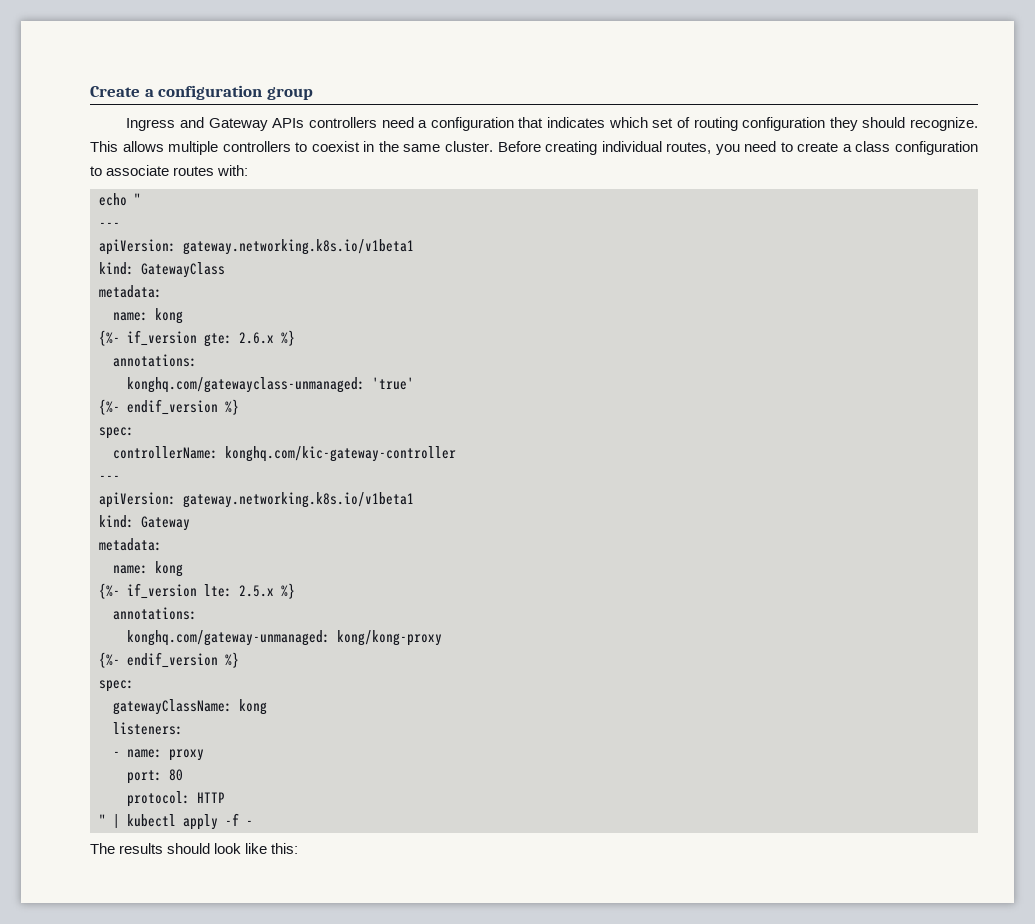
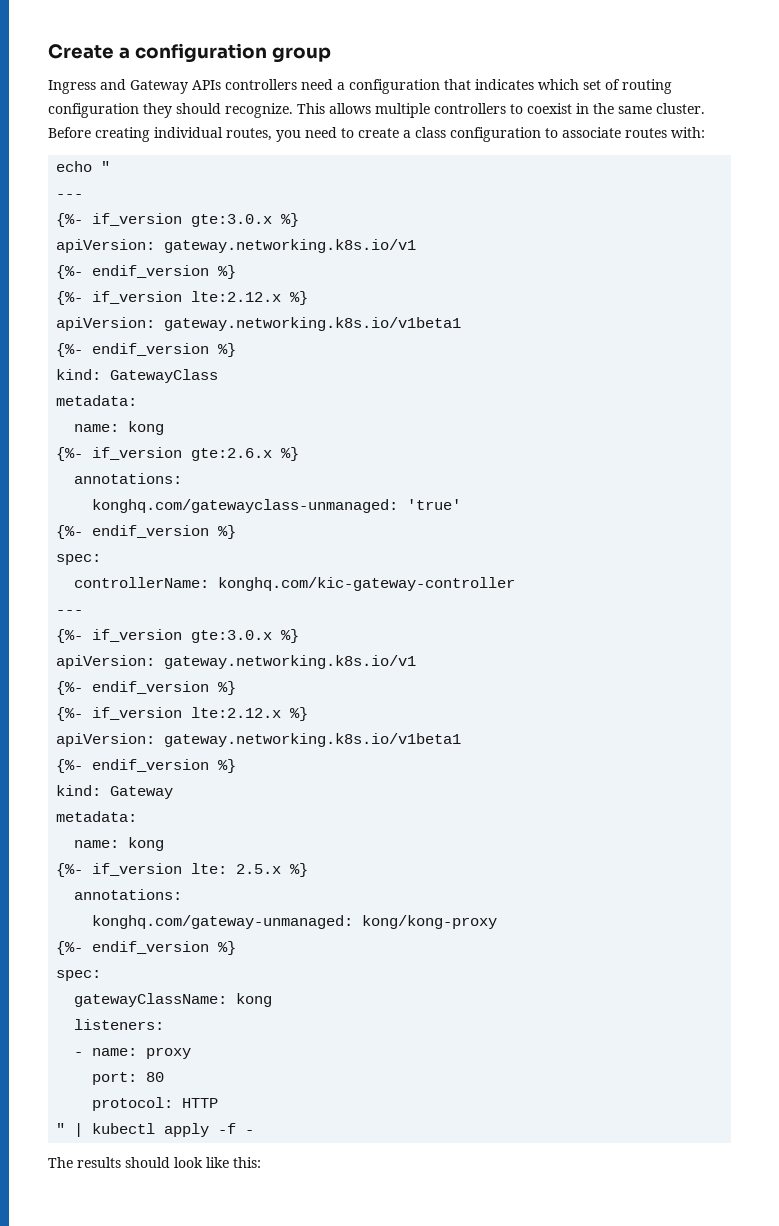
  echo "
  ---
+ {%- if_version gte:3.0.x %}
+ apiVersion: gateway.networking.k8s.io/v1
+ {%- endif_version %}
+ {%- if_version lte:2.12.x %}
  apiVersion: gateway.networking.k8s.io/v1beta1
+ {%- endif_version %}
- {%- if_version gte: 2.6.x %}
+ {%- if_version gte:2.6.x %}
  controllerName: konghq.com/kic-gateway-controller
  ---
+ {%- if_version gte:3.0.x %}
+ apiVersion: gateway.networking.k8s.io/v1
+ {%- endif_version %}
+ {%- if_version lte:2.12.x %}
  apiVersion: gateway.networking.k8s.io/v1beta1
+ {%- endif_version %}

